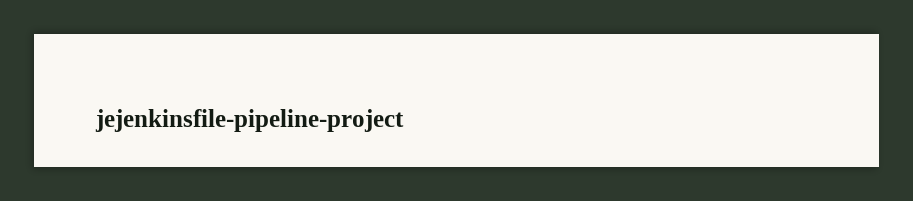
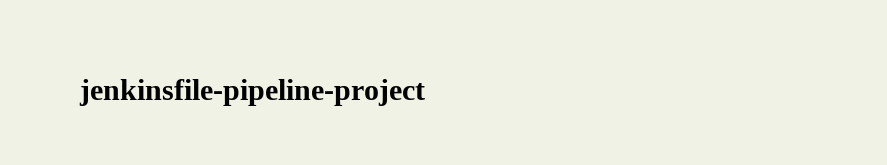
- jejenkinsfile-pipeline-project
+ jenkinsfile-pipeline-project

